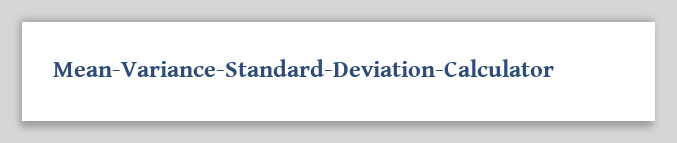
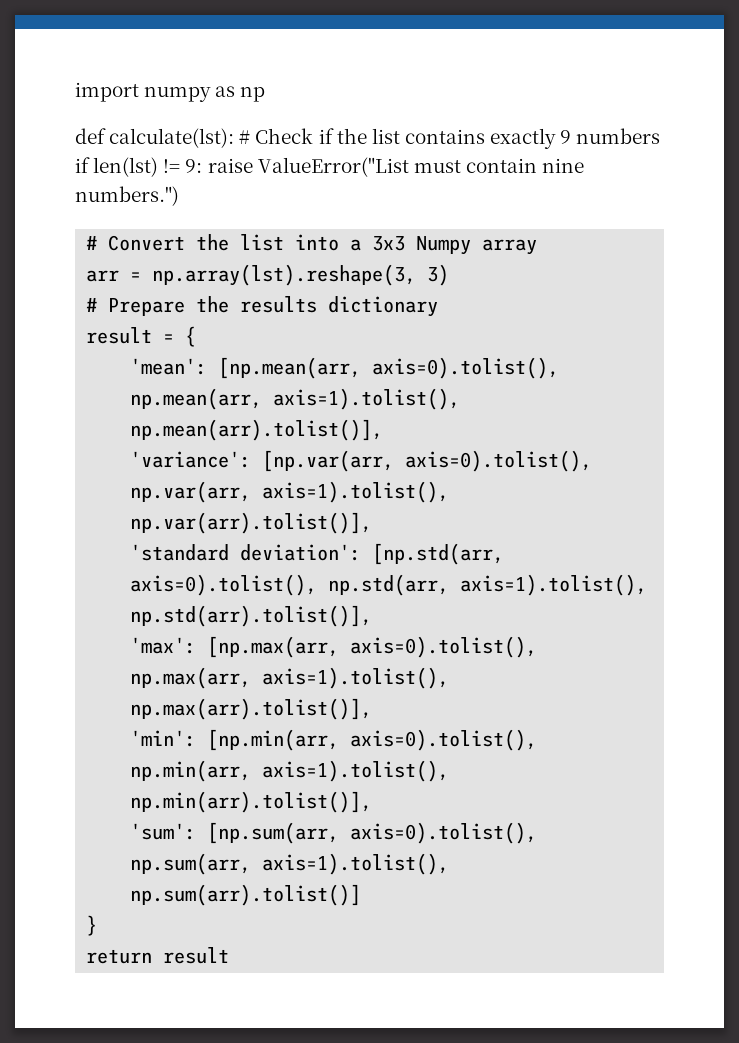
- Mean-Variance-Standard-Deviation-Calculator
+ import numpy as np
+ def calculate(lst): # Check if the list contains exactly 9 numbers if len(lst) != 9: raise ValueError("List must contain nine numbers.")
+ # Convert the list into a 3x3 Numpy array
+ arr = np.array(lst).reshape(3, 3)
+ # Prepare the results dictionary
+ result = {
+ 'mean': [np.mean(arr, axis=0).tolist(), np.mean(arr, axis=1).tolist(), np.mean(arr).tolist()],
+ 'variance': [np.var(arr, axis=0).tolist(), np.var(arr, axis=1).tolist(), np.var(arr).tolist()],
+ 'standard deviation': [np.std(arr, axis=0).tolist(), np.std(arr, axis=1).tolist(), np.std(arr).tolist()],
+ 'max': [np.max(arr, axis=0).tolist(), np.max(arr, axis=1).tolist(), np.max(arr).tolist()],
+ 'min': [np.min(arr, axis=0).tolist(), np.min(arr, axis=1).tolist(), np.min(arr).tolist()],
+ 'sum': [np.sum(arr, axis=0).tolist(), np.sum(arr, axis=1).tolist(), np.sum(arr).tolist()]
+ }
+ return result

